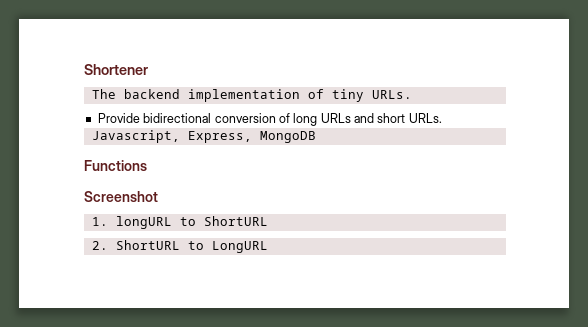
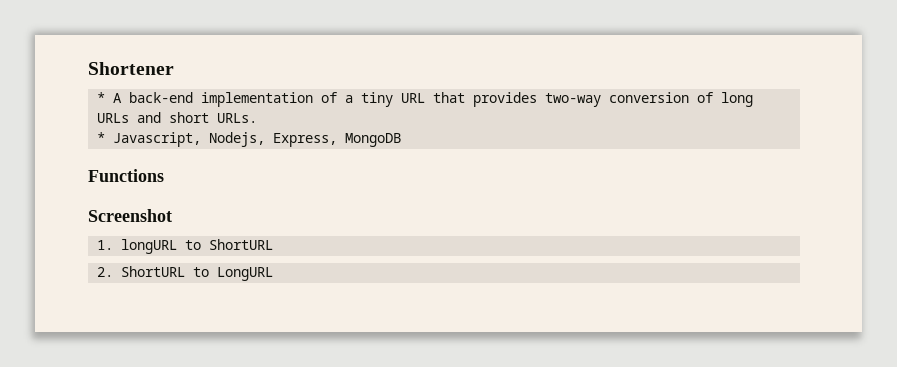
- The backend implementation of tiny URLs.
- Provide bidirectional conversion of long URLs and short URLs.
+ * A back-end implementation of a tiny URL that provides two-way conversion of long URLs and short URLs.
- Javascript, Express, MongoDB
+ * Javascript, Nodejs, Express, MongoDB

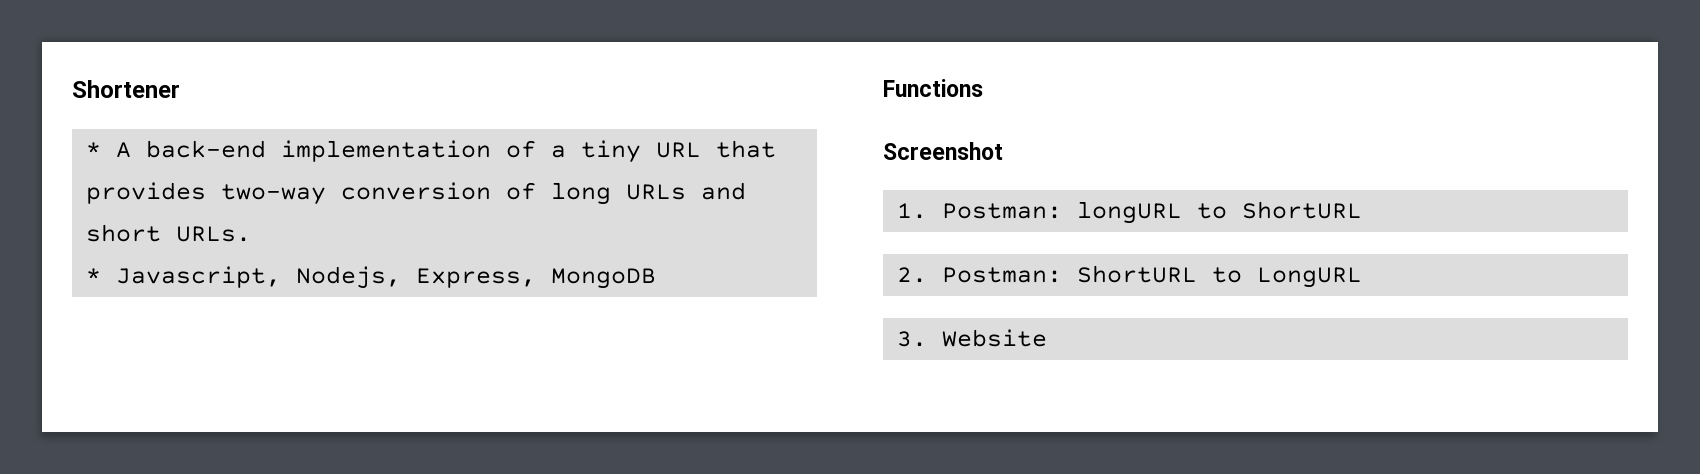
- 1. longURL to ShortURL
+ 1. Postman: longURL to ShortURL
- 2. ShortURL to LongURL
+ 2. Postman: ShortURL to LongURL
+ 3. Website

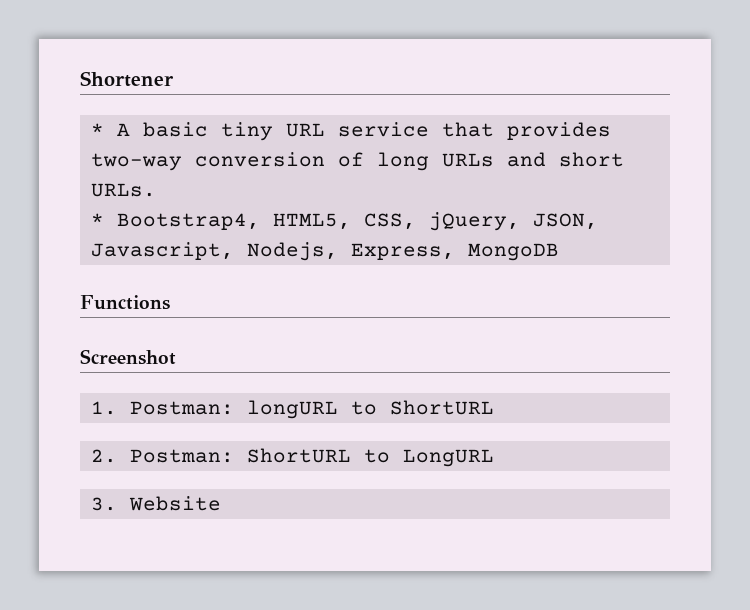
- * A back-end implementation of a tiny URL that provides two-way conversion of long URLs and short URLs.
+ * A basic tiny URL service that provides two-way conversion of long URLs and short URLs.
- * Javascript, Nodejs, Express, MongoDB
+ * Bootstrap4, HTML5, CSS, jQuery, JSON, Javascript, Nodejs, Express, MongoDB

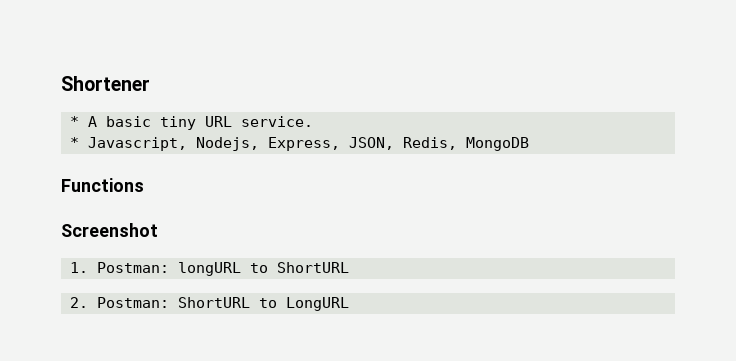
- * A basic tiny URL service that provides two-way conversion of long URLs and short URLs.
- * Bootstrap4, HTML5, CSS, jQuery, JSON, Javascript, Nodejs, Express, MongoDB
+ * A basic tiny URL service.
+ * Javascript, Nodejs, Express, JSON, Redis, MongoDB
- 3. Website

